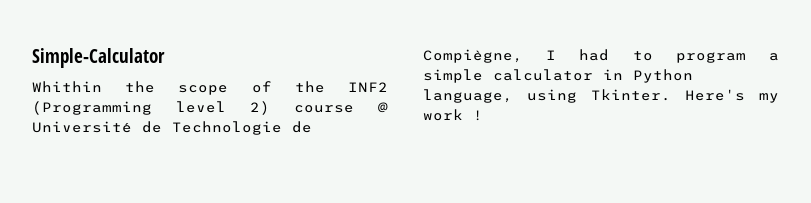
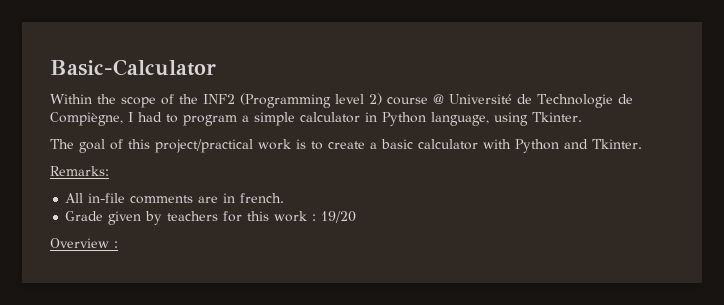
- Simple-Calculator
- Whithin the scope of the INF2 (Programming level 2) course @ Université de Technologie de Compiègne, I had to program a simple calculator in Python language, using Tkinter. Here's my work !
+ Basic-Calculator
+ Within the scope of the INF2 (Programming level 2) course @ Université de Technologie de Compiègne, I had to program a simple calculator in Python language, using Tkinter.
+ The goal of this project/practical work is to create a basic calculator with Python and Tkinter.
+ Remarks:
+ All in-file comments are in french.
+ Grade given by teachers for this work : 19/20
+ Overview :

